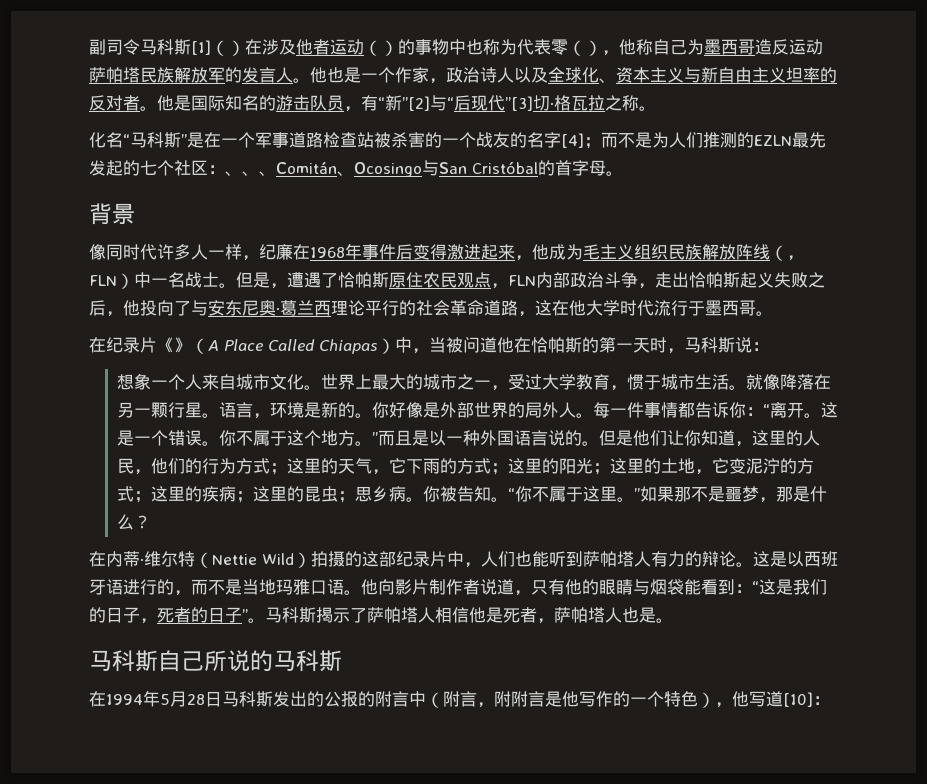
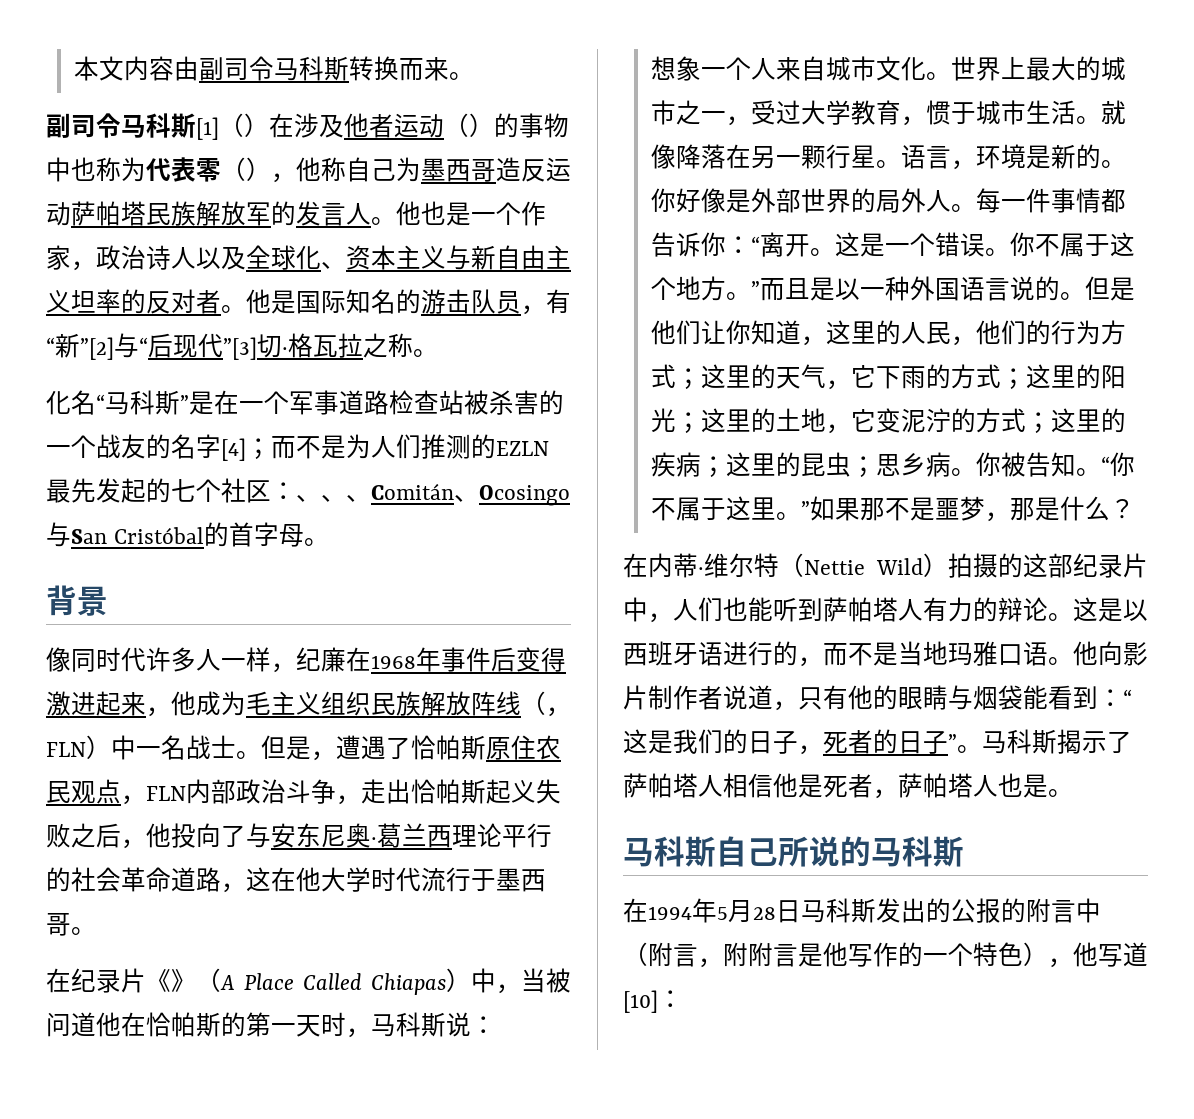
+ 本文内容由副司令马科斯转换而来。

